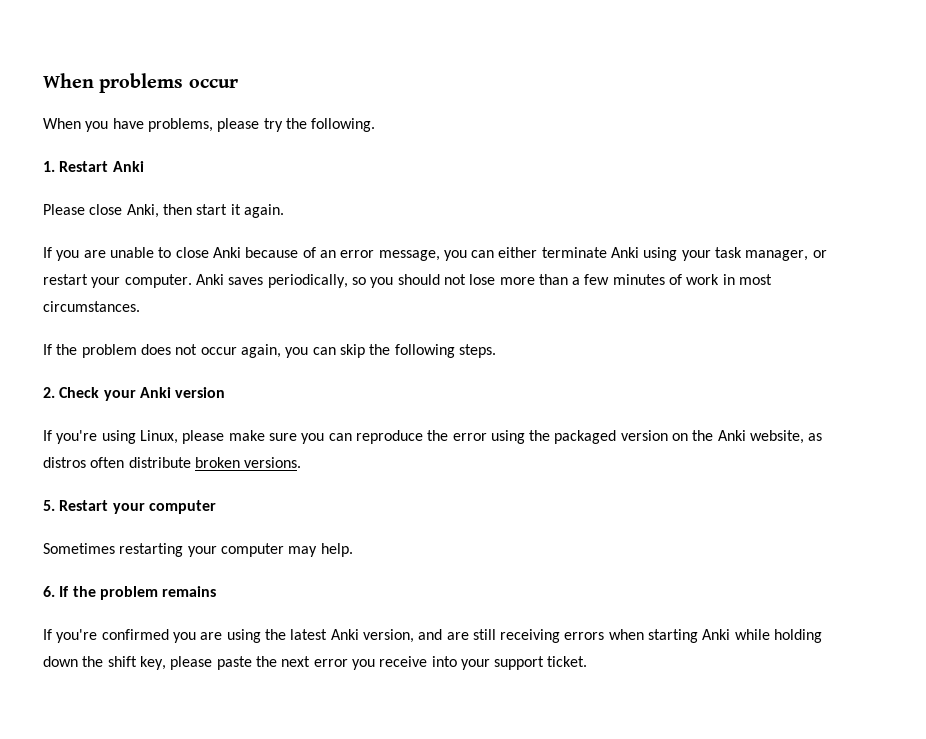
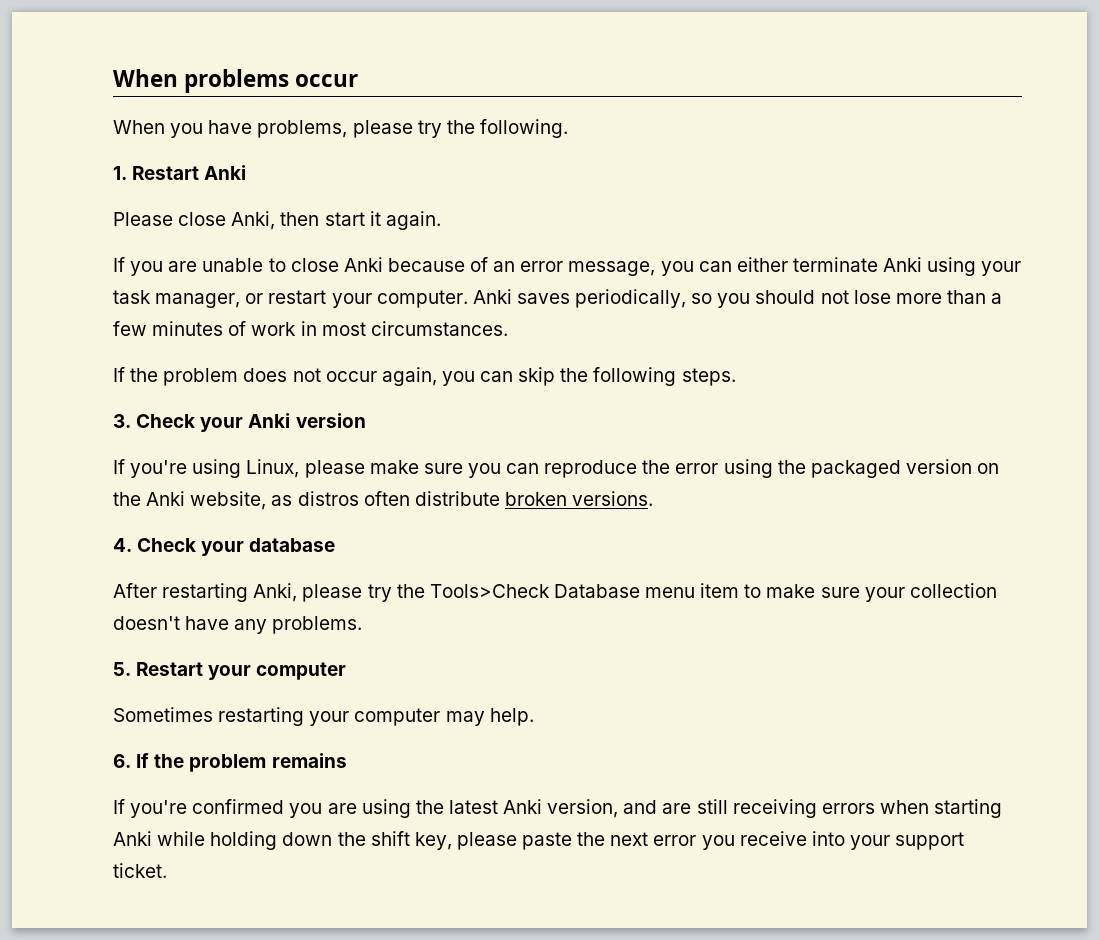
- 2. Check your Anki version
+ 3. Check your Anki version
+ 4. Check your database
+ After restarting Anki, please try the Tools>Check Database menu item to make sure your collection doesn't have any problems.

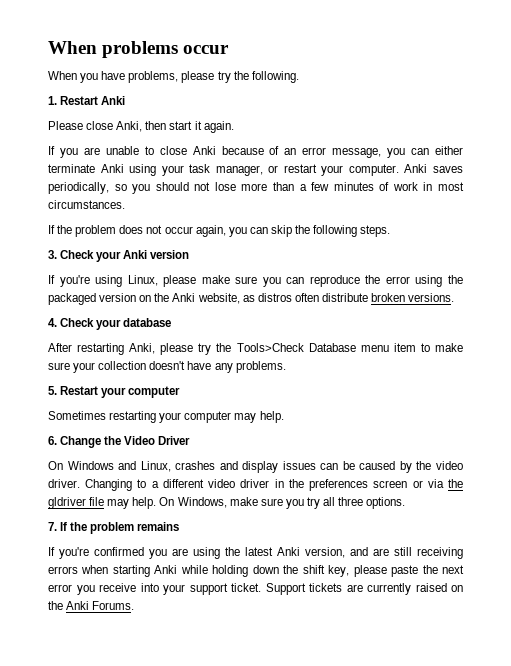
- 6. If the problem remains
+ 6. Change the Video Driver
+ On Windows and Linux, crashes and display issues can be caused by the video driver. Changing to a different video driver in the preferences screen or via the gldriver file may help. On Windows, make sure you try all three options.
+ 7. If the problem remains
+ Support tickets are currently raised on the Anki Forums.

